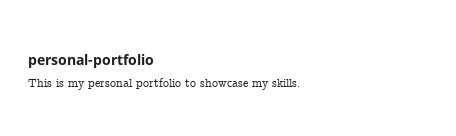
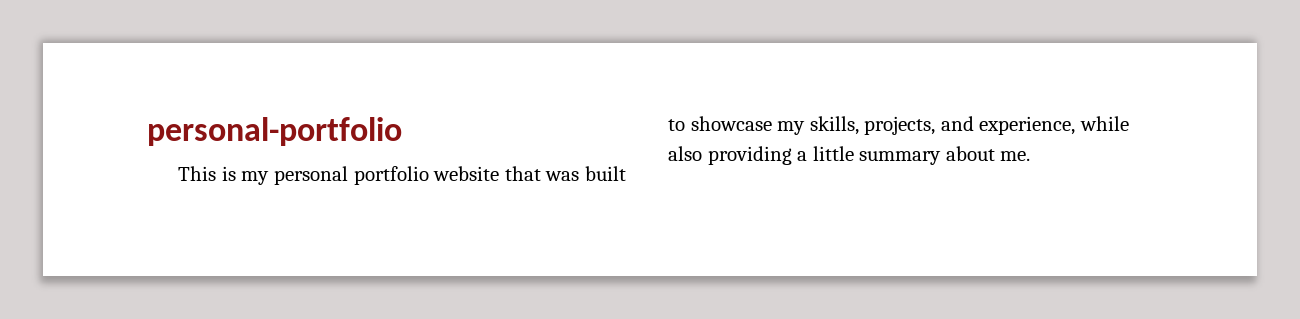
- This is my personal portfolio to showcase my skills.
+ This is my personal portfolio website that was built to showcase my skills, projects, and experience, while also providing a little summary about me.

